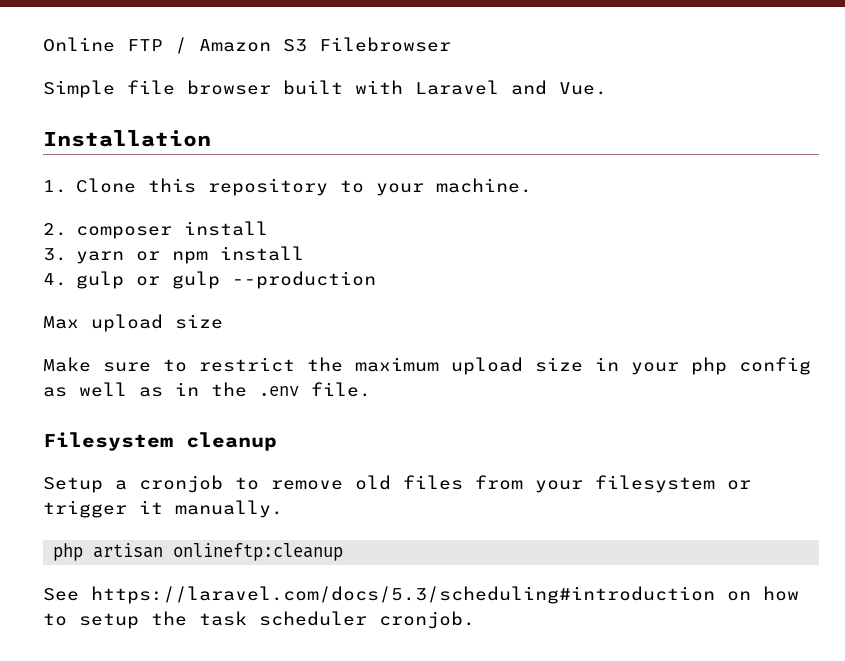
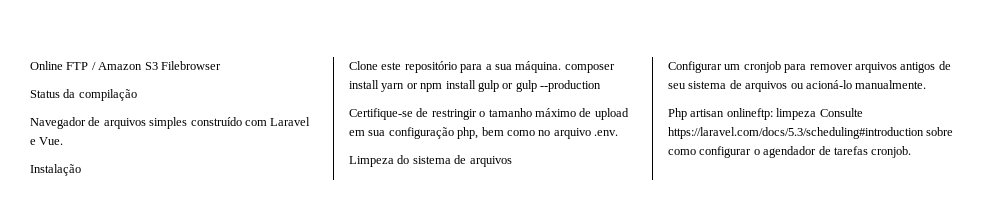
- Simple file browser built with Laravel and Vue.
- Installation
- 1. Clone this repository to your machine.
- 2. composer install
- 3. yarn or npm install
- 4. gulp or gulp --production
+ Status da compilação
+ Navegador de arquivos simples construído com Laravel e Vue.
+ Instalação
+ Clone este repositório para a sua máquina. composer install yarn or npm install gulp or gulp --production
- Max upload size
- Make sure to restrict the maximum upload size in your php config as well as in the .env file.
- Filesystem cleanup
- Setup a cronjob to remove old files from your filesystem or trigger it manually.
- php artisan onlineftp:cleanup
- See https://laravel.com/docs/5.3/scheduling#introduction on how to setup the task scheduler cronjob.
+ Certifique-se de restringir o tamanho máximo de upload em sua configuração php, bem como no arquivo .env.
+ Limpeza do sistema de arquivos
+ Configurar um cronjob para remover arquivos antigos de seu sistema de arquivos ou acioná-lo manualmente.
+ Php artisan onlineftp: limpeza Consulte https://laravel.com/docs/5.3/scheduling#introduction sobre como configurar o agendador de tarefas cronjob.

